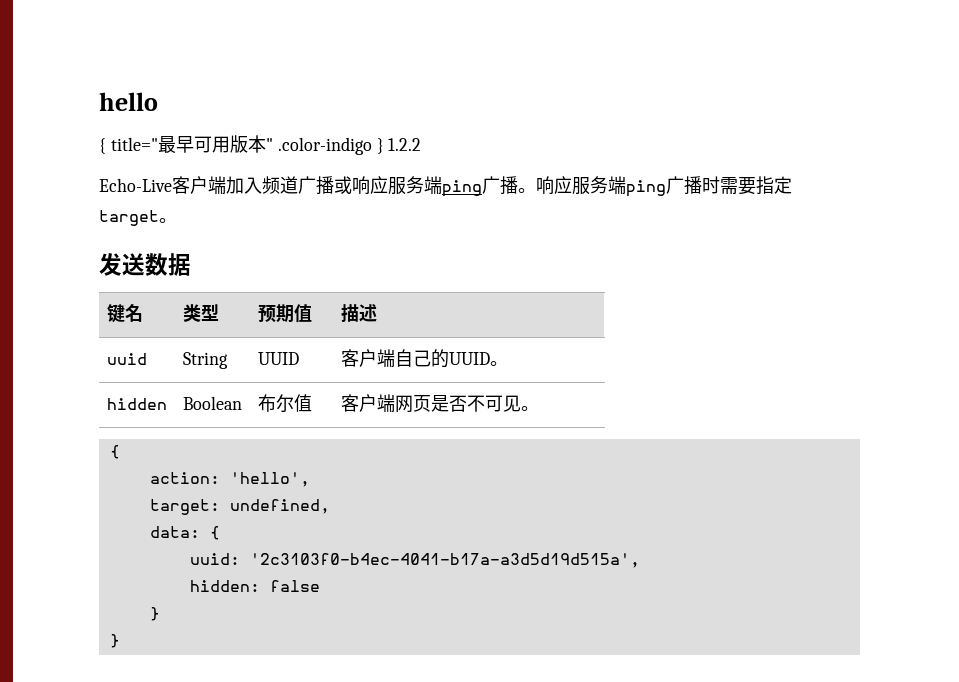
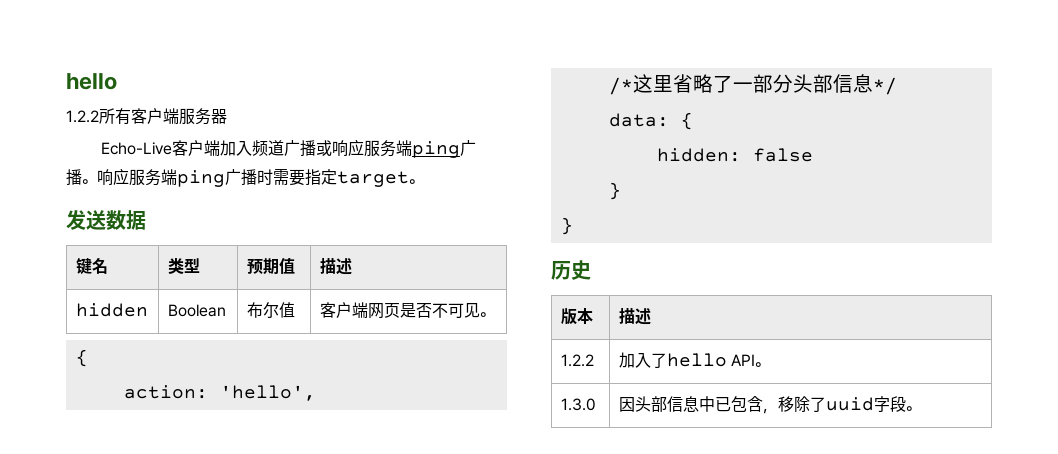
- { title="最早可用版本" .color-indigo } 1.2.2
+ 1.2.2所有客户端服务器
- uuid | String | UUID | 客户端自己的UUID。
- target: undefined,
+ /*这里省略了一部分头部信息*/
- uuid: '2c3103f0-b4ec-4041-b17a-a3d5d19d515a',
+ 历史
+ 版本 | 描述
+ 1.2.2 | 加入了hello API。
+ 1.3.0 | 因头部信息中已包含，移除了uuid字段。

